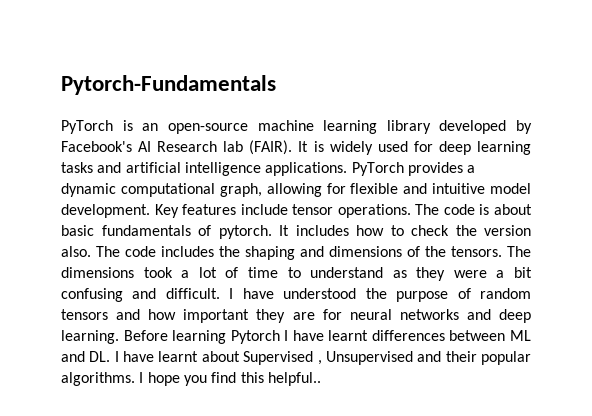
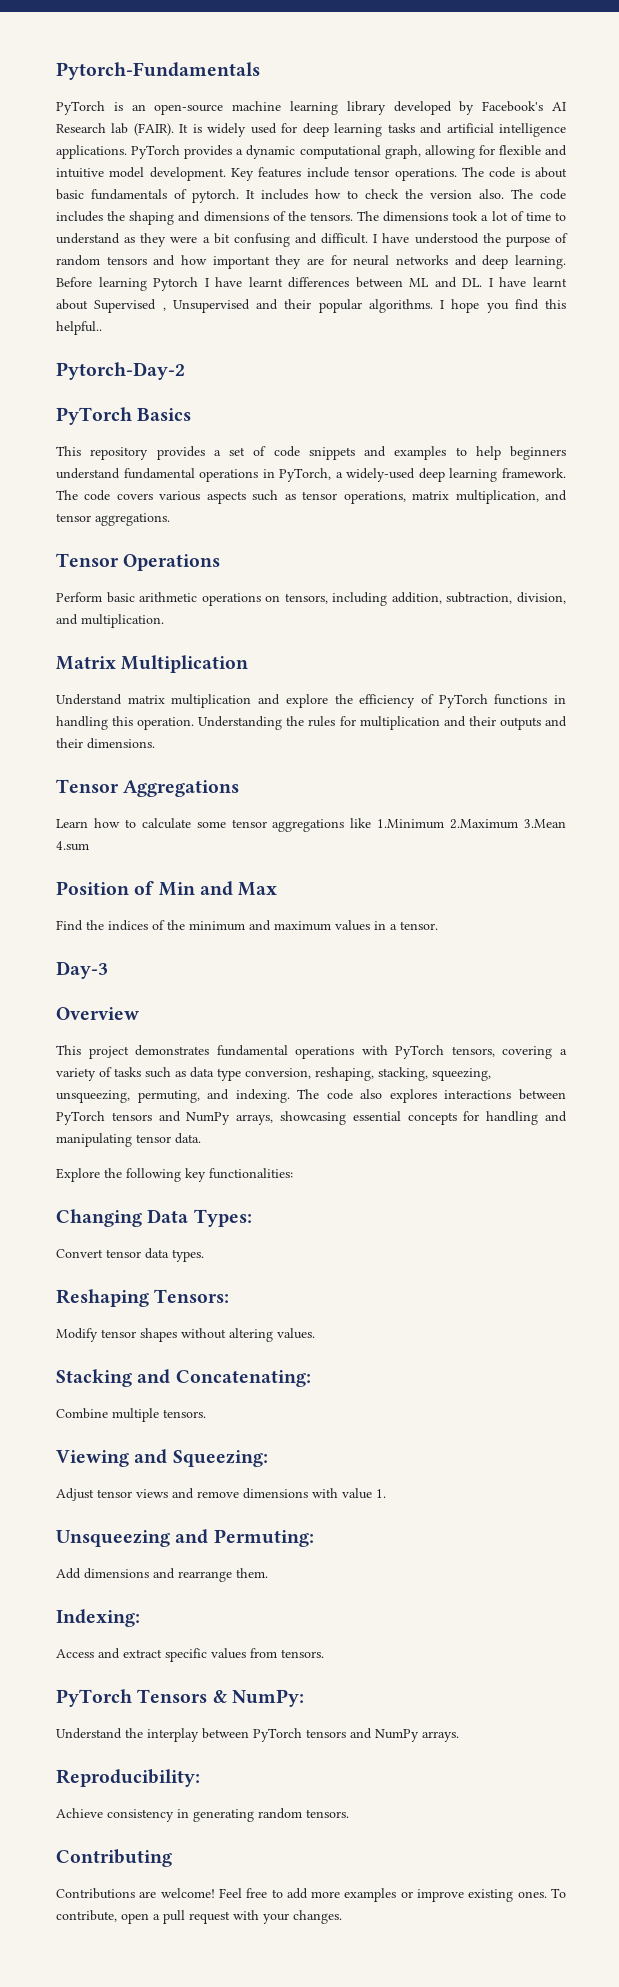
+ Pytorch-Day-2
+ PyTorch Basics
+ This repository provides a set of code snippets and examples to help beginners understand fundamental operations in PyTorch, a widely-used deep learning framework. The code covers various aspects such as tensor operations, matrix multiplication, and tensor aggregations.
+ Tensor Operations
+ Perform basic arithmetic operations on tensors, including addition, subtraction, division, and multiplication.
+ Matrix Multiplication
+ Understand matrix multiplication and explore the efficiency of PyTorch functions in handling this operation. Understanding the rules for multiplication and their outputs and their dimensions.
+ Tensor Aggregations
+ Learn how to calculate some tensor aggregations like 1.Minimum 2.Maximum 3.Mean 4.sum
+ Position of Min and Max
+ Find the indices of the minimum and maximum values in a tensor.
+ Day-3
+ Overview
+ This project demonstrates fundamental operations with PyTorch tensors, covering a variety of tasks such as data type conversion, reshaping, stacking, squeezing, unsqueezing, permuting, and indexing. The code also explores interactions between PyTorch tensors and NumPy arrays, showcasing essential concepts for handling and manipulating tensor data.
+ Explore the following key functionalities:
+ Changing Data Types:
+ Convert tensor data types.
+ Reshaping Tensors:
+ Modify tensor shapes without altering values.
+ Stacking and Concatenating:
+ Combine multiple tensors.
+ Viewing and Squeezing:
+ Adjust tensor views and remove dimensions with value 1.
+ Unsqueezing and Permuting:
+ Add dimensions and rearrange them.
+ Indexing:
+ Access and extract specific values from tensors.
+ PyTorch Tensors & NumPy:
+ Understand the interplay between PyTorch tensors and NumPy arrays.
+ Reproducibility:
+ Achieve consistency in generating random tensors.
+ Contributing
+ Contributions are welcome! Feel free to add more examples or improve existing ones. To contribute, open a pull request with your changes.

